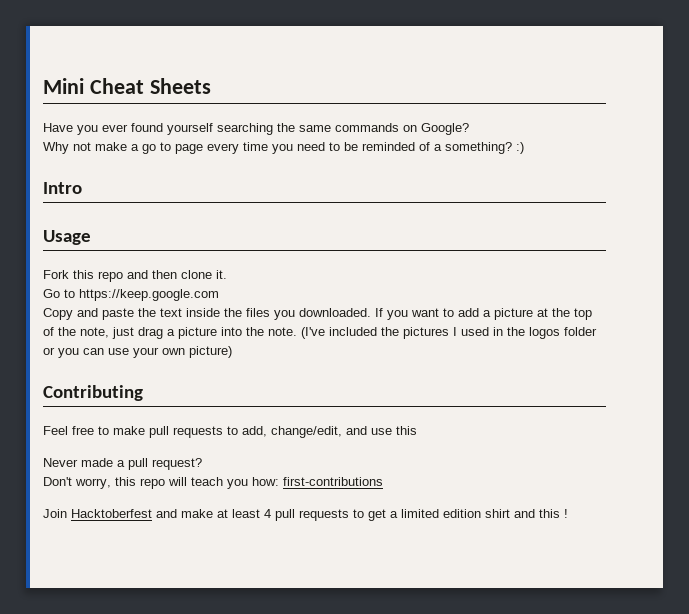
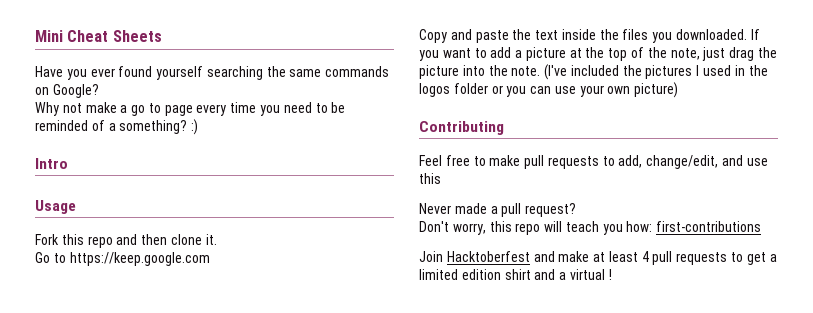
- If you want to add a picture at the top of the note, just drag a picture into the note.
+ If you want to add a picture at the top of the note, just drag the picture into the note.
- Join Hacktoberfest and make at least 4 pull requests to get a limited edition shirt and this !
+ Join Hacktoberfest and make at least 4 pull requests to get a limited edition shirt and a virtual !

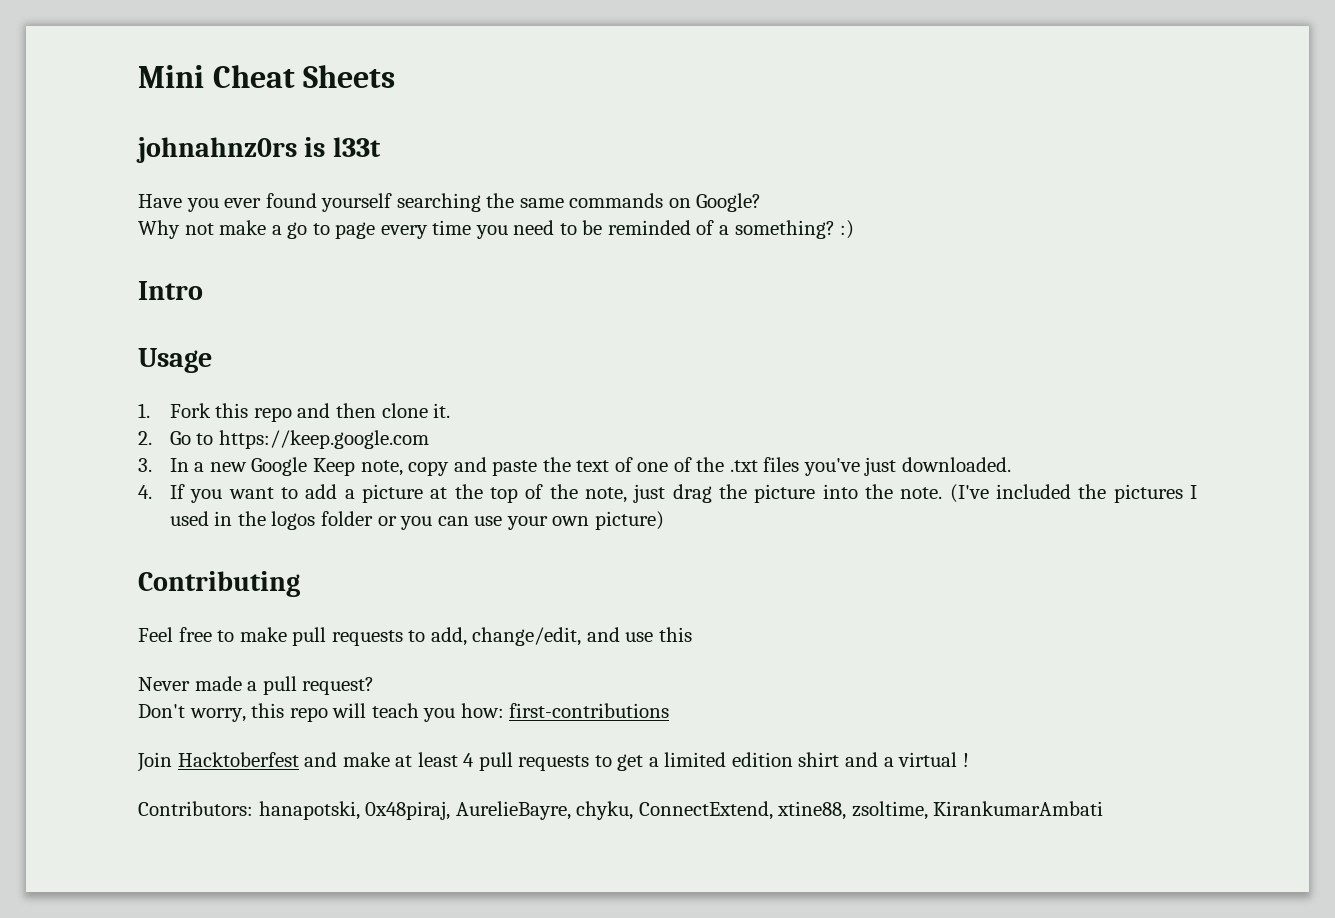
+ johnahnz0rs is l33t
- Fork this repo and then clone it.
+ 1. Fork this repo and then clone it.
- Go to https://keep.google.com
+ 2. Go to https://keep.google.com
- Copy and paste the text inside the files you downloaded. If you want to add a picture at the top of the note, just drag the picture into the note.
+ 3. In a new Google Keep note, copy and paste the text of one of the .txt files you've just downloaded.
+ 4. If you want to add a picture at the top of the note, just drag the picture into the note.
+ Contributors: hanapotski, 0x48piraj, AurelieBayre, chyku, ConnectExtend, xtine88, zsoltime, KirankumarAmbati

